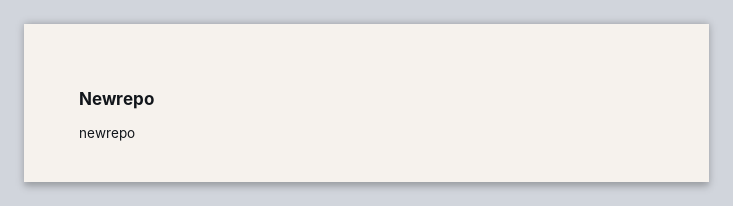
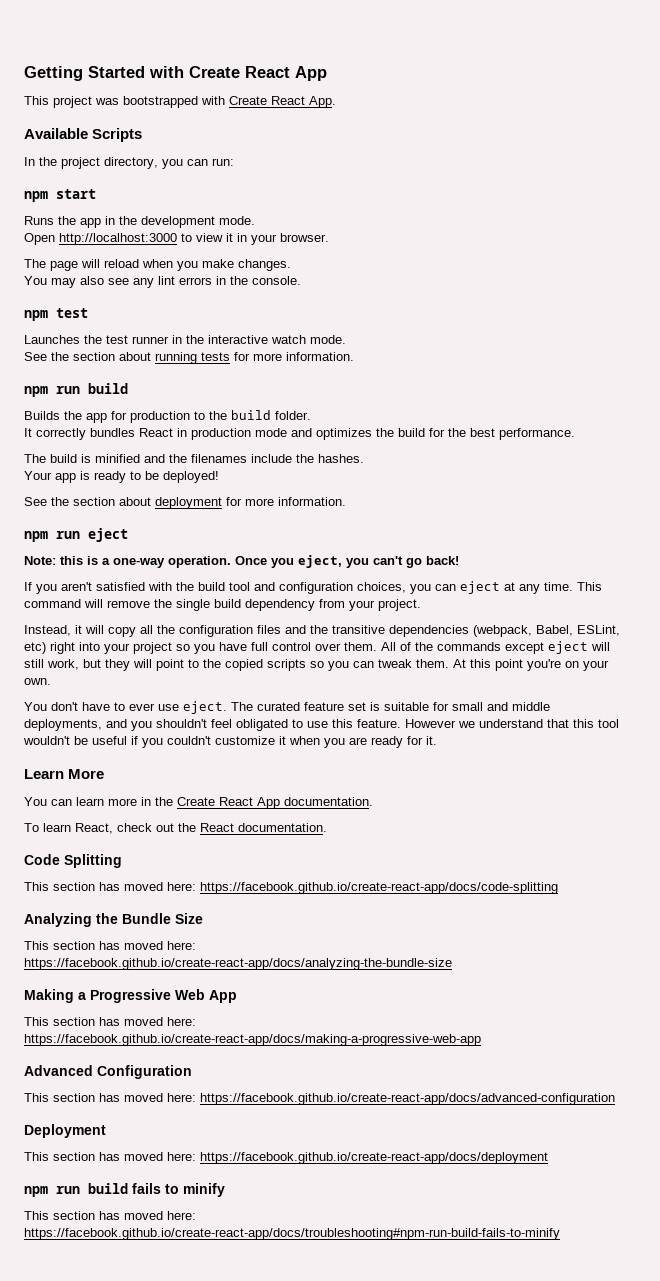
- Newrepo
- newrepo
+ Getting Started with Create React App
+ This project was bootstrapped with Create React App.
+ Available Scripts
+ In the project directory, you can run:
+ npm start
+ Runs the app in the development mode.
+ Open http://localhost:3000 to view it in your browser.
+ The page will reload when you make changes.
+ You may also see any lint errors in the console.
+ npm test
+ Launches the test runner in the interactive watch mode.
+ See the section about running tests for more information.
+ npm run build
+ Builds the app for production to the build folder.
+ It correctly bundles React in production mode and optimizes the build for the best performance.
+ The build is minified and the filenames include the hashes.
+ Your app is ready to be deployed!
+ See the section about deployment for more information.
+ npm run eject
+ Note: this is a one-way operation. Once you eject, you can't go back!
+ If you aren't satisfied with the build tool and configuration choices, you can eject at any time. This command will remove the single build dependency from your project.
+ Instead, it will copy all the configuration files and the transitive dependencies (webpack, Babel, ESLint, etc) right into your project so you have full control over them. All of the commands except eject will still work, but they will point to the copied scripts so you can tweak them. At this point you're on your own.
+ You don't have to ever use eject. The curated feature set is suitable for small and middle deployments, and you shouldn't feel obligated to use this feature. However we understand that this tool wouldn't be useful if you couldn't customize it when you are ready for it.
+ Learn More
+ You can learn more in the Create React App documentation.
+ To learn React, check out the React documentation.
+ Code Splitting
+ This section has moved here: https://facebook.github.io/create-react-app/docs/code-splitting
+ Analyzing the Bundle Size
+ This section has moved here: https://facebook.github.io/create-react-app/docs/analyzing-the-bundle-size
+ Making a Progressive Web App
+ This section has moved here: https://facebook.github.io/create-react-app/docs/making-a-progressive-web-app
+ Advanced Configuration
+ This section has moved here: https://facebook.github.io/create-react-app/docs/advanced-configuration
+ Deployment
+ This section has moved here: https://facebook.github.io/create-react-app/docs/deployment
+ npm run build fails to minify
+ This section has moved here: https://facebook.github.io/create-react-app/docs/troubleshooting#npm-run-build-fails-to-minify

